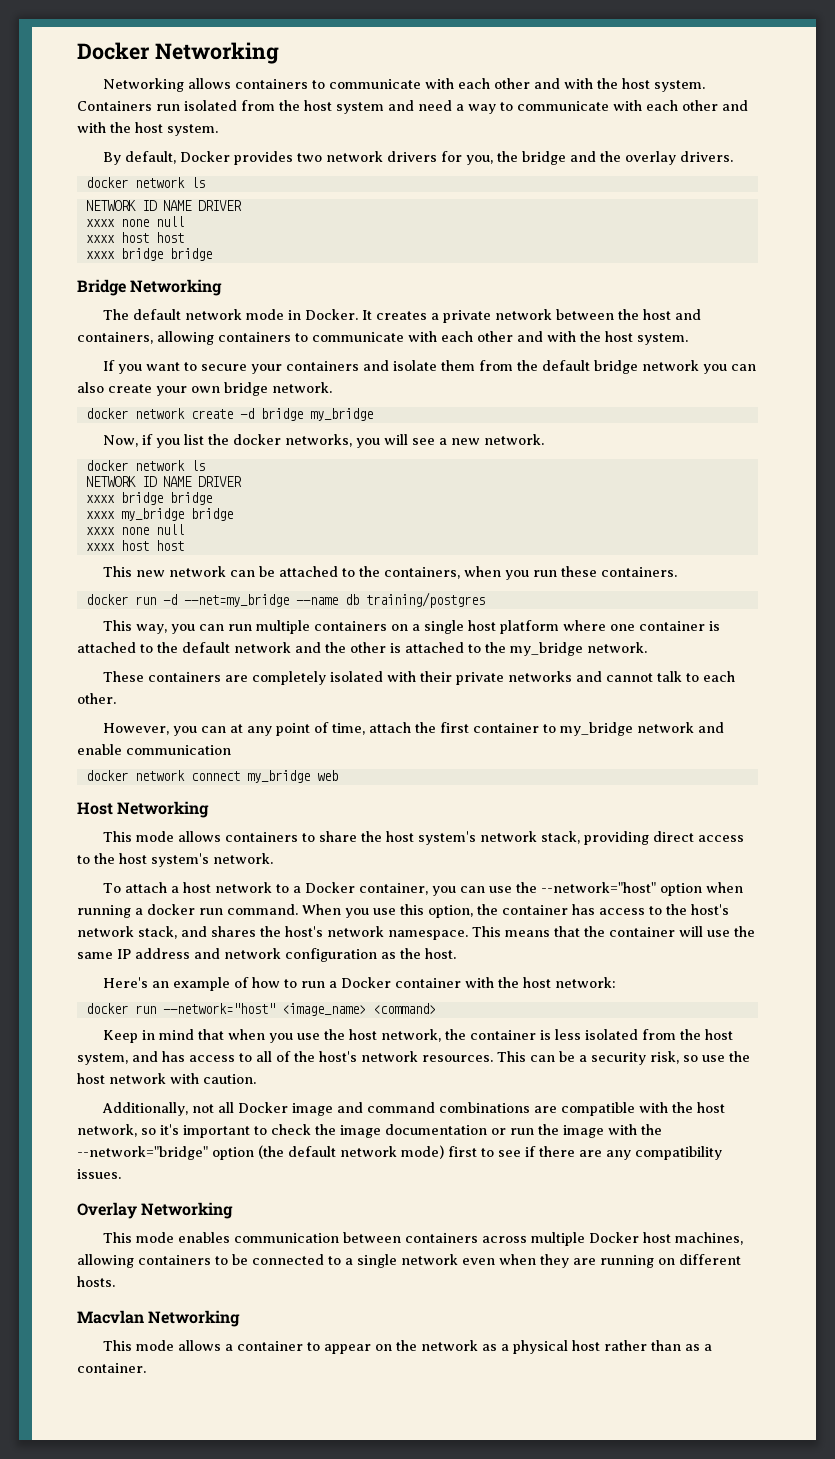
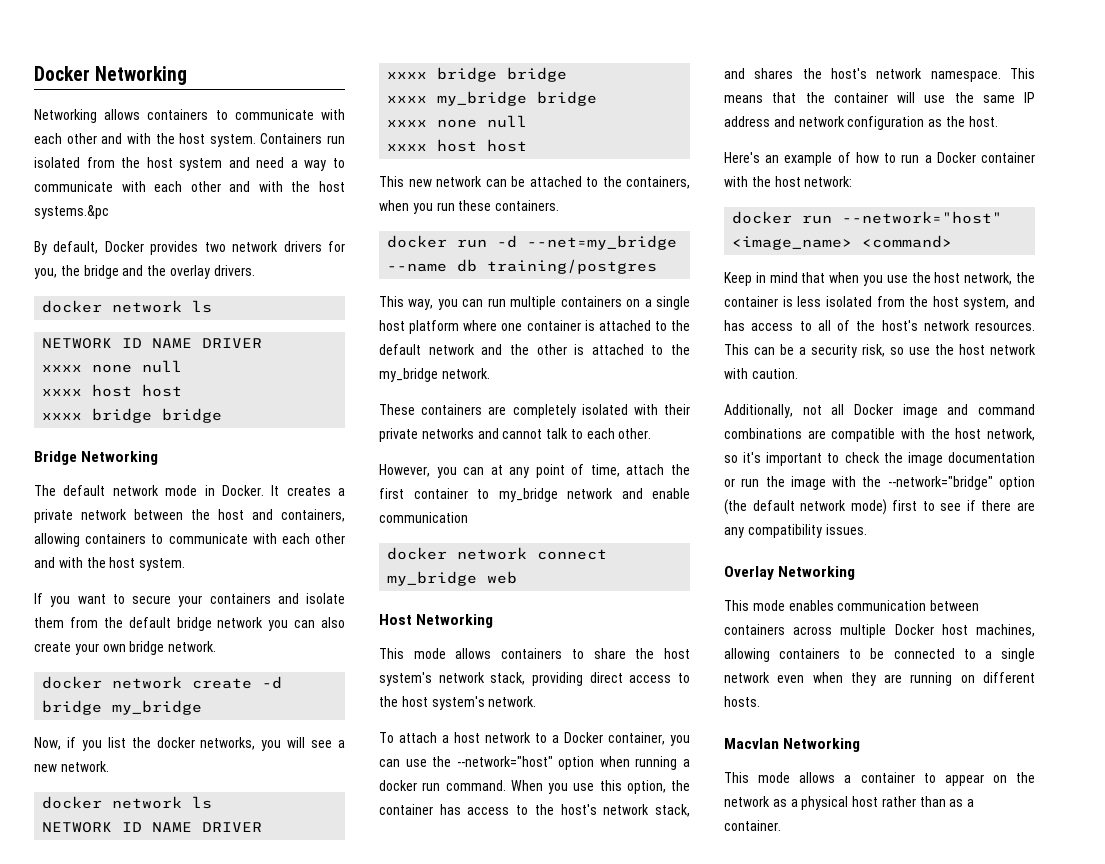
- Containers run isolated from the host system and need a way to communicate with each other and with the host system.
+ Containers run isolated from the host system and need a way to communicate with each other and with the host systems.&pc

